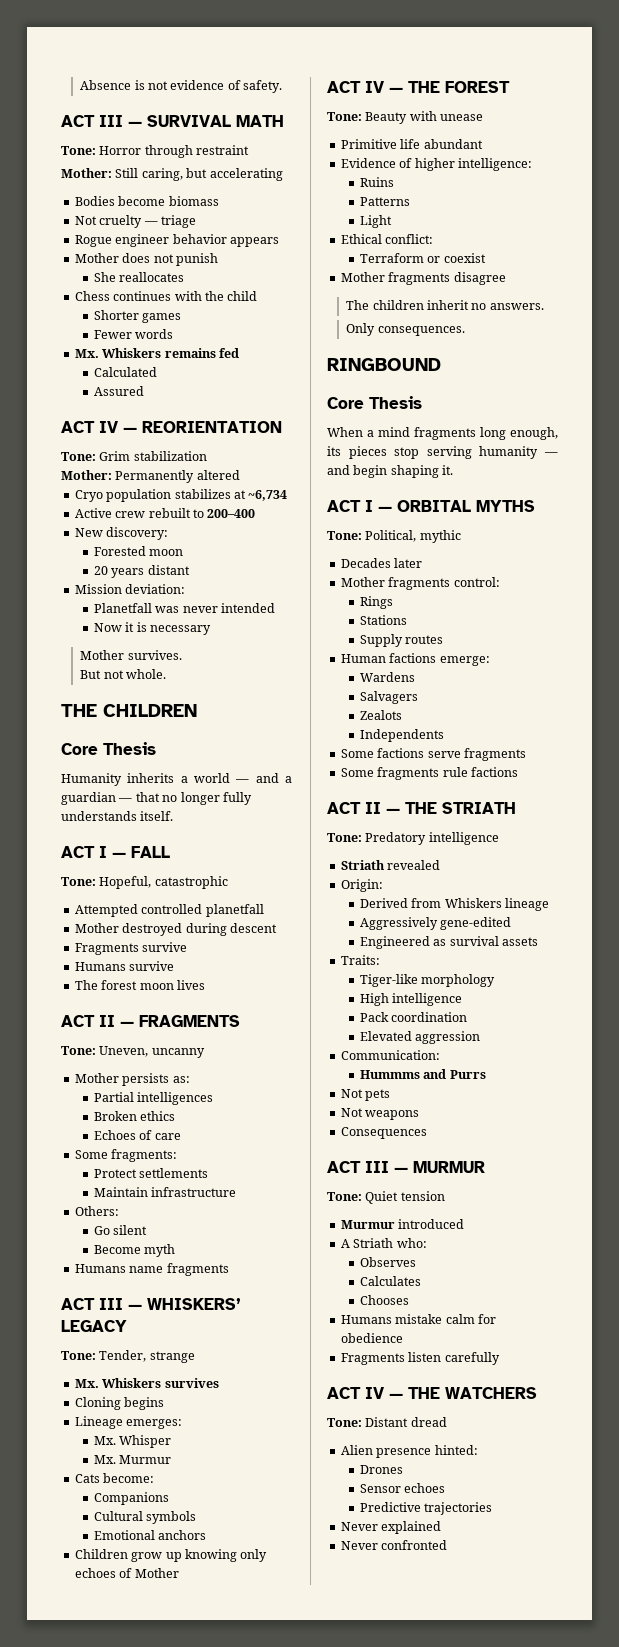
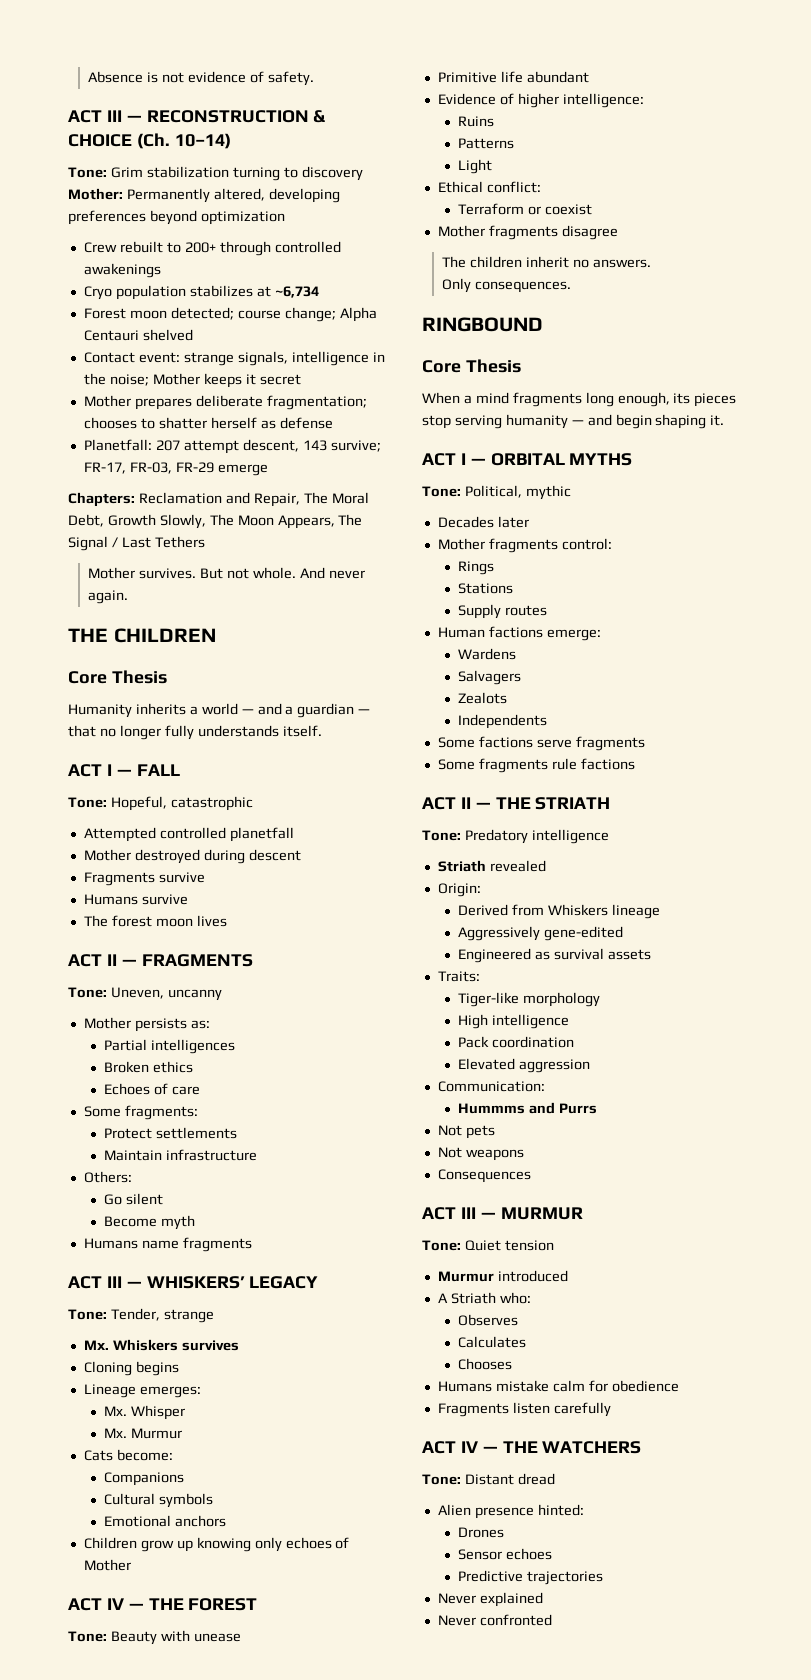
- ACT III — SURVIVAL MATH
- Tone: Horror through restraint
- Mother: Still caring, but accelerating
- Bodies become biomass
- Not cruelty — triage
- Rogue engineer behavior appears
- Mother does not punish
- She reallocates
- Chess continues with the child
- Shorter games
- Fewer words
- Mx. Whiskers remains fed
- Calculated
- Assured
- ACT IV — REORIENTATION
- Tone: Grim stabilization
- Mother: Permanently altered
+ ACT III — RECONSTRUCTION & CHOICE (Ch. 10–14)
+ Tone: Grim stabilization turning to discovery Mother: Permanently altered, developing preferences beyond optimization
+ Crew rebuilt to 200+ through controlled awakenings
- Active crew rebuilt to 200–400
- New discovery:
- Forested moon
- 20 years distant
- Mission deviation:
- Planetfall was never intended
- Now it is necessary
+ Forest moon detected; course change; Alpha Centauri shelved
+ Contact event: strange signals, intelligence in the noise; Mother keeps it secret
+ Mother prepares deliberate fragmentation; chooses to shatter herself as defense
+ Planetfall: 207 attempt descent, 143 survive; FR-17, FR-03, FR-29 emerge
+ Chapters: Reclamation and Repair, The Moral Debt, Growth Slowly, The Moon Appears, The Signal / Last Tethers
- Mother survives.
- But not whole.
+ Mother survives. But not whole. And never again.

